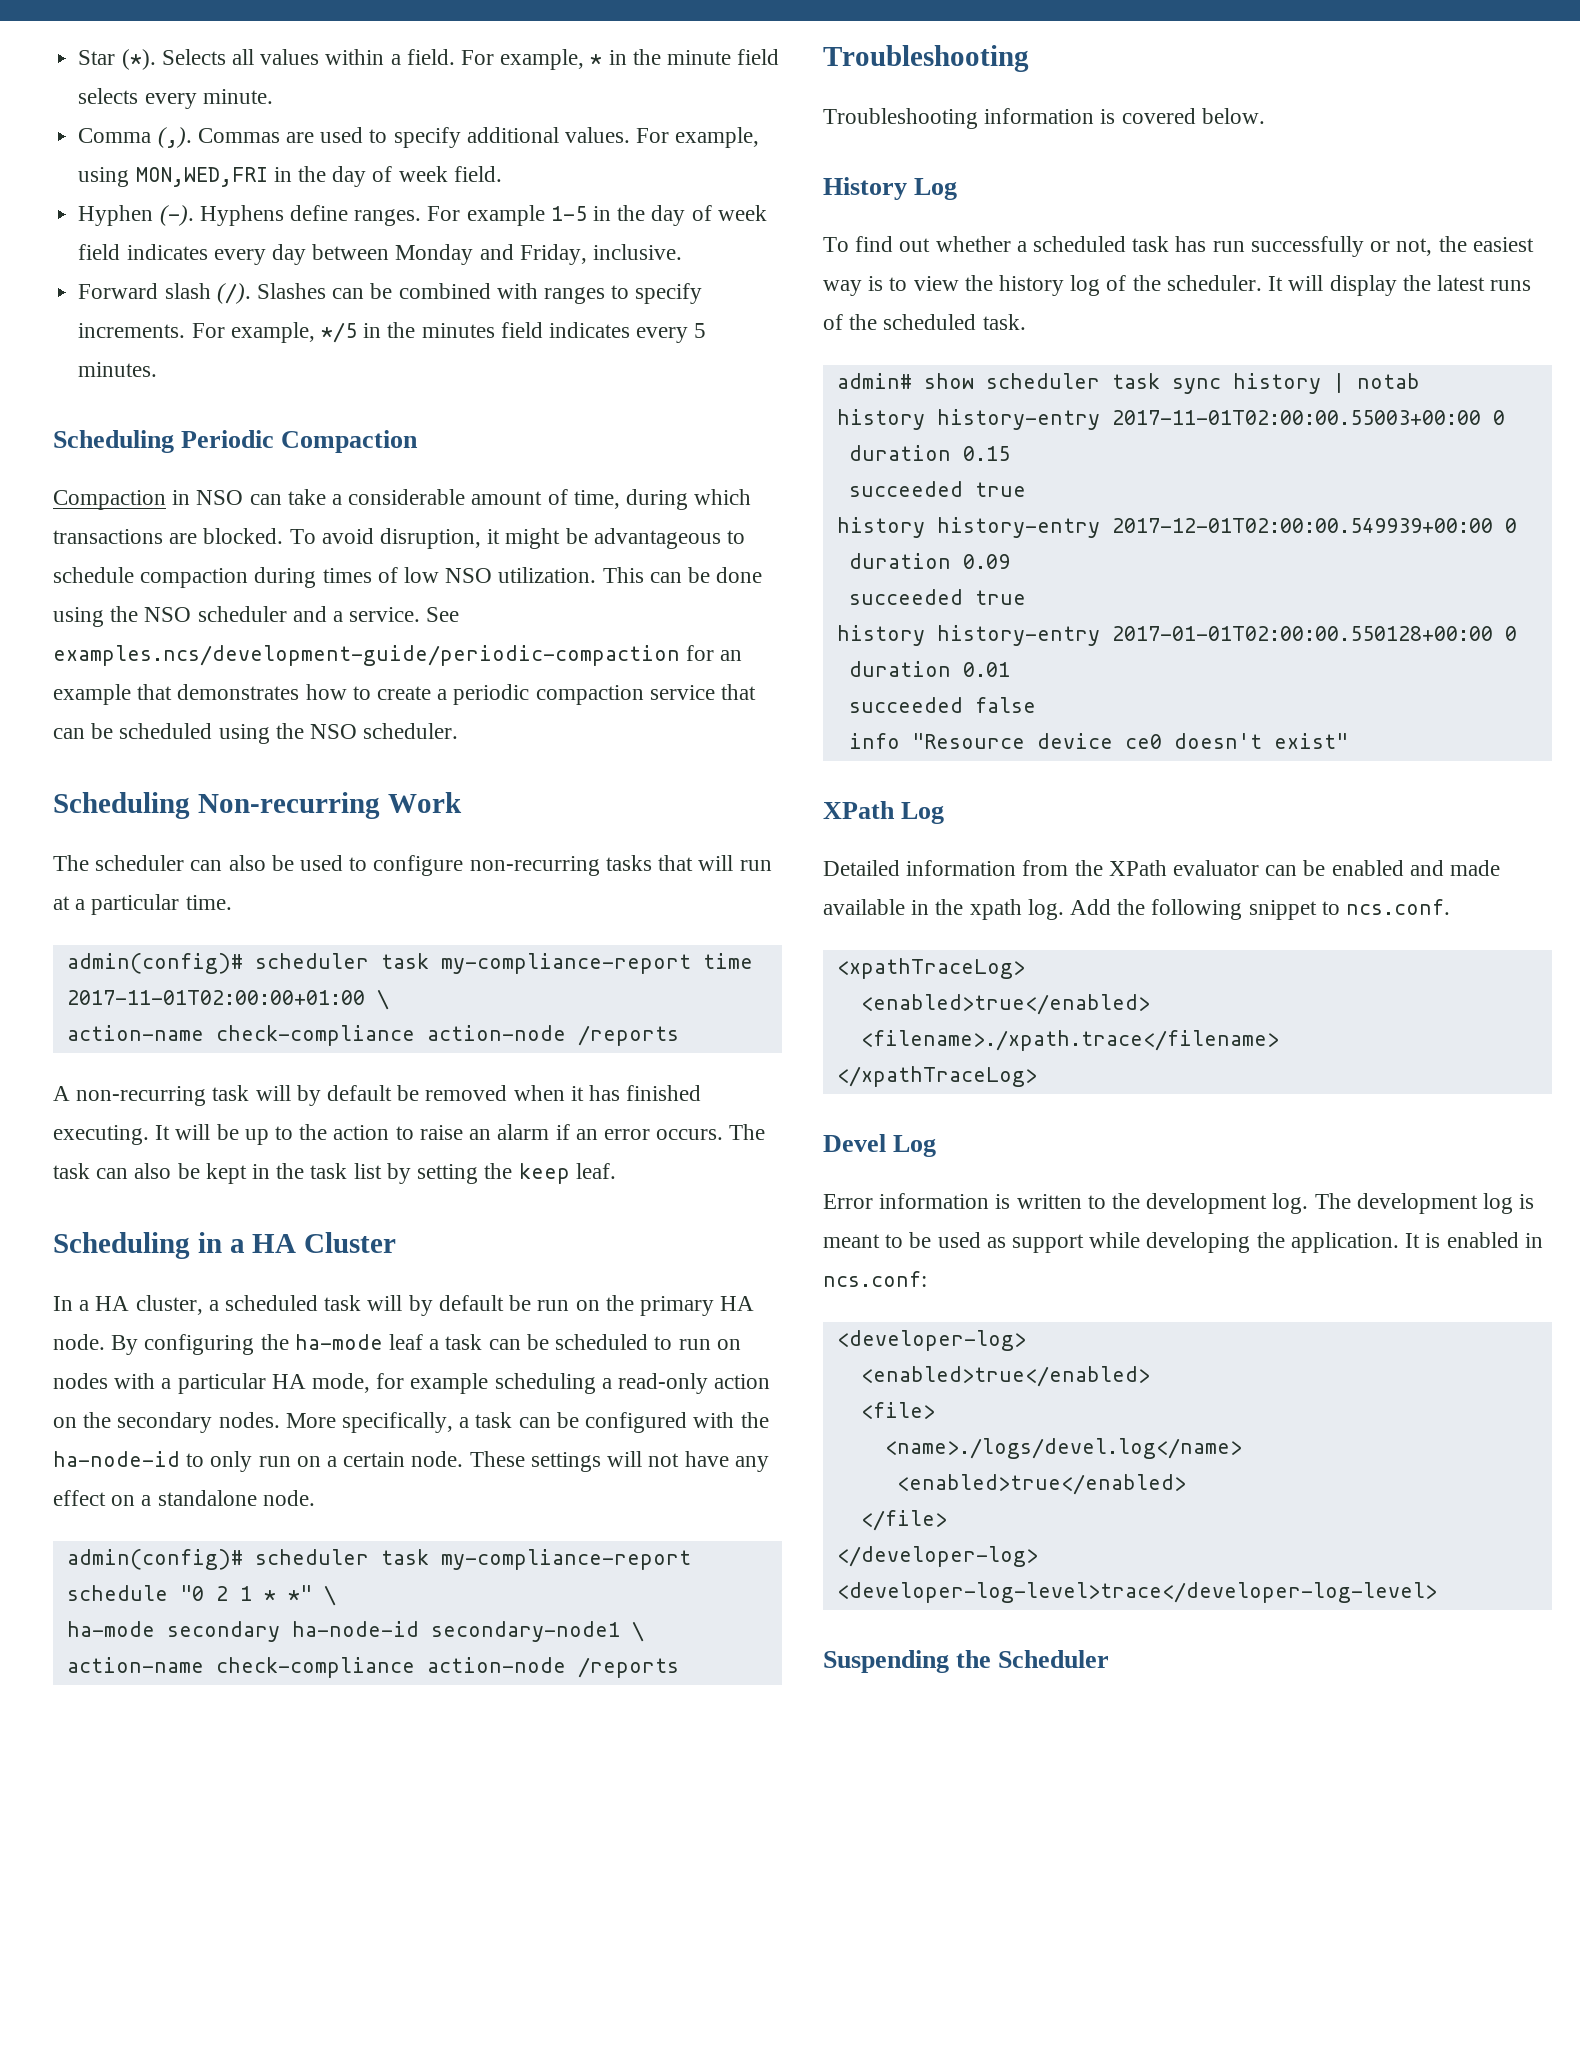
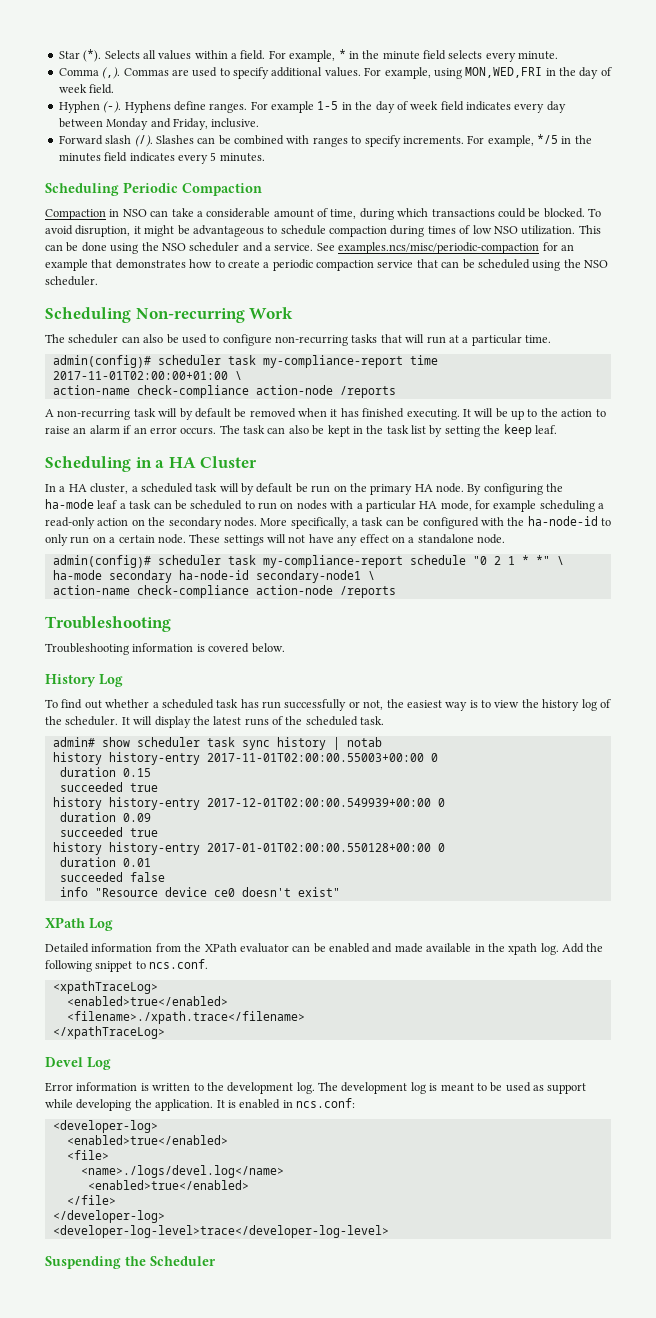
- Compaction in NSO can take a considerable amount of time, during which transactions are blocked.
+ Compaction in NSO can take a considerable amount of time, during which transactions could be blocked.
- See examples.ncs/development-guide/periodic-compaction for an example that demonstrates how to create a periodic compaction service that can be scheduled using the NSO scheduler.
+ See examples.ncs/misc/periodic-compaction for an example that demonstrates how to create a periodic compaction service that can be scheduled using the NSO scheduler.

